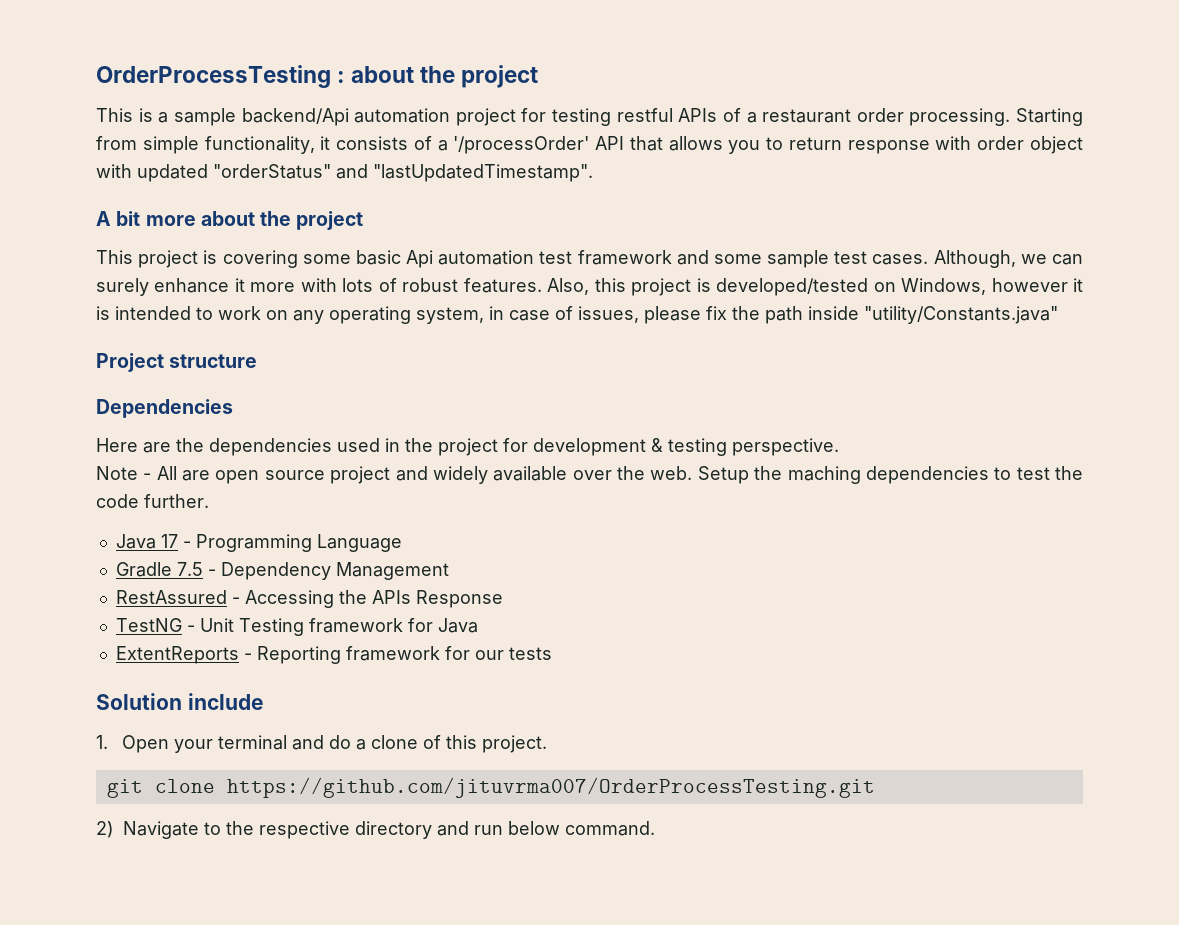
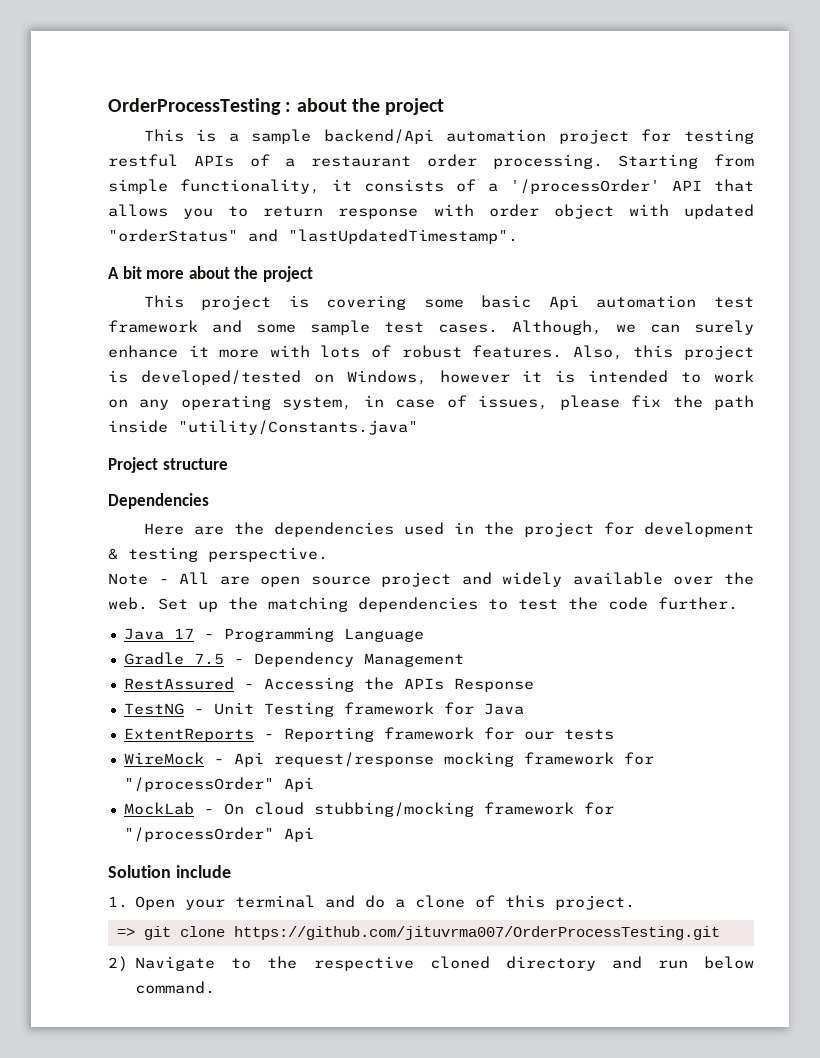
- Setup the maching dependencies to test the code further.
+ Set up the matching dependencies to test the code further.
+ WireMock - Api request/response mocking framework for "/processOrder" Api
+ MockLab - On cloud stubbing/mocking framework for "/processOrder" Api
- git clone https://github.com/jituvrma007/OrderProcessTesting.git
+ => git clone https://github.com/jituvrma007/OrderProcessTesting.git
- 2) Navigate to the respective directory and run below command.
+ 2) Navigate to the respective cloned directory and run below command.

